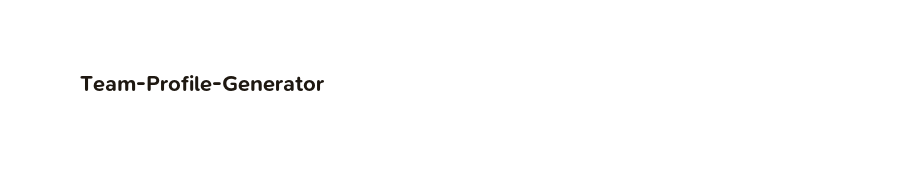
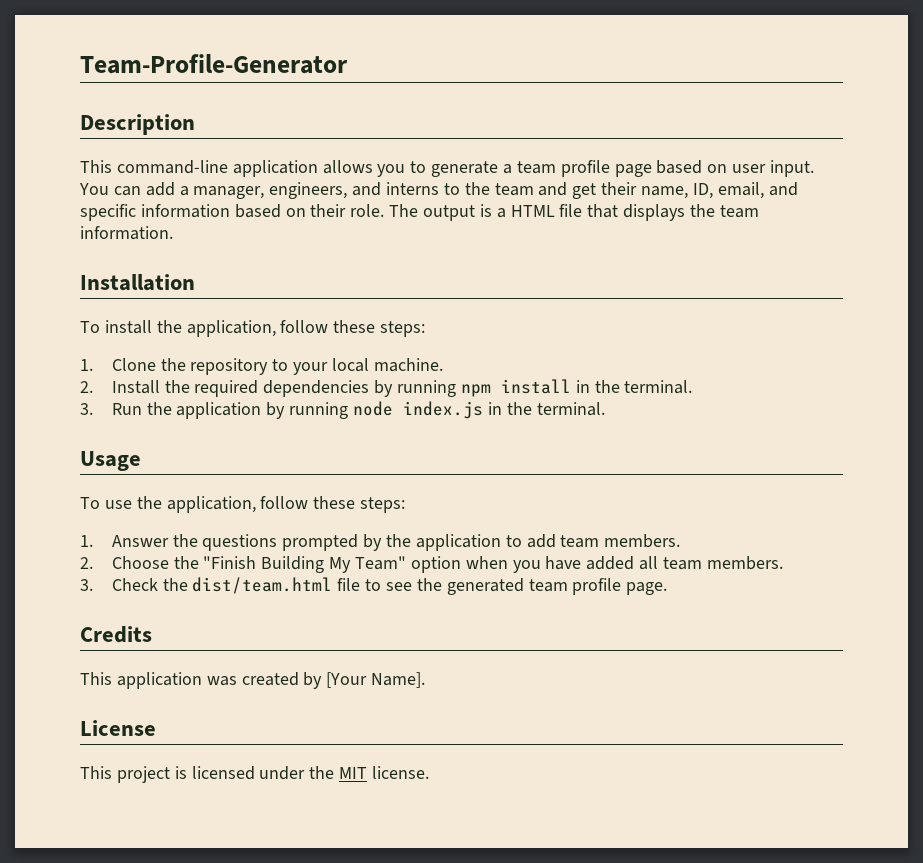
+ Description
+ This command-line application allows you to generate a team profile page based on user input. You can add a manager, engineers, and interns to the team and get their name, ID, email, and specific information based on their role. The output is a HTML file that displays the team information.
+ Installation
+ To install the application, follow these steps:
+ 1. Clone the repository to your local machine.
+ 2. Install the required dependencies by running npm install in the terminal.
+ 3. Run the application by running node index.js in the terminal.
+ Usage
+ To use the application, follow these steps:
+ 1. Answer the questions prompted by the application to add team members.
+ 2. Choose the "Finish Building My Team" option when you have added all team members.
+ 3. Check the dist/team.html file to see the generated team profile page.
+ Credits
+ This application was created by [Your Name].
+ License
+ This project is licensed under the MIT license.

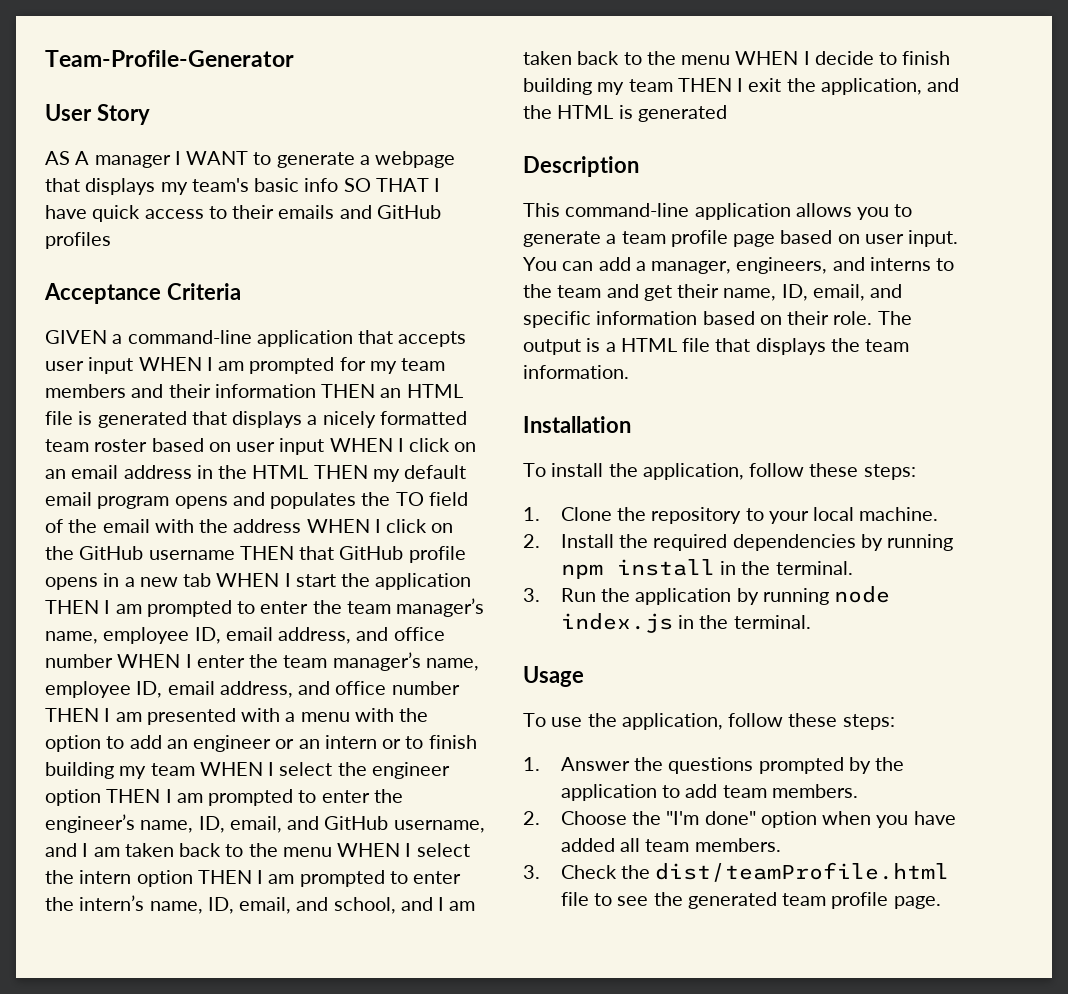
+ User Story
+ AS A manager I WANT to generate a webpage that displays my team's basic info SO THAT I have quick access to their emails and GitHub profiles
+ Acceptance Criteria
+ GIVEN a command-line application that accepts user input WHEN I am prompted for my team members and their information THEN an HTML file is generated that displays a nicely formatted team roster based on user input WHEN I click on an email address in the HTML THEN my default email program opens and populates the TO field of the email with the address WHEN I click on the GitHub username THEN that GitHub profile opens in a new tab WHEN I start the application THEN I am prompted to enter the team manager’s name, employee ID, email address, and office number WHEN I enter the team manager’s name, employee ID, email address, and office number THEN I am presented with a menu with the option to add an engineer or an intern or to finish building my team WHEN I select the engineer option THEN I am prompted to enter the engineer’s name, ID, email, and GitHub username, and I am taken back to the menu WHEN I select the intern option THEN I am prompted to enter the intern’s name, ID, email, and school, and I am taken back to the menu WHEN I decide to finish building my team THEN I exit the application, and the HTML is generated
- 2. Choose the "Finish Building My Team" option when you have added all team members.
+ 2. Choose the "I'm done" option when you have added all team members.
- 3. Check the dist/team.html file to see the generated team profile page.
+ 3. Check the dist/teamProfile.html file to see the generated team profile page.
- Credits
- This application was created by [Your Name].
- License
- This project is licensed under the MIT license.

